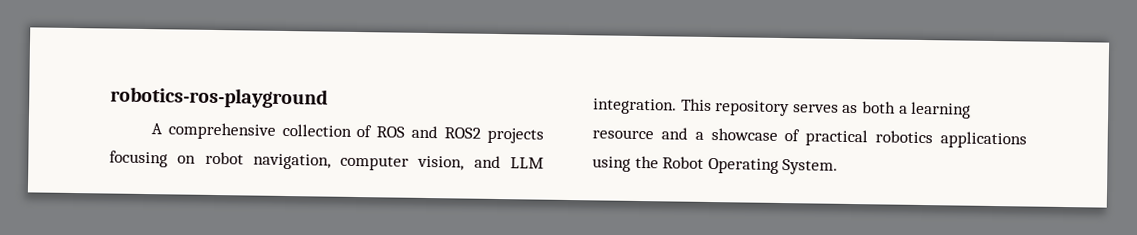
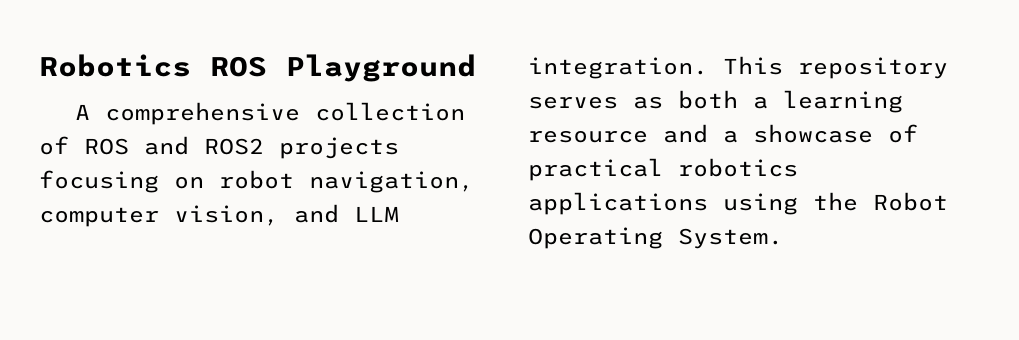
- robotics-ros-playground
+ Robotics ROS Playground

